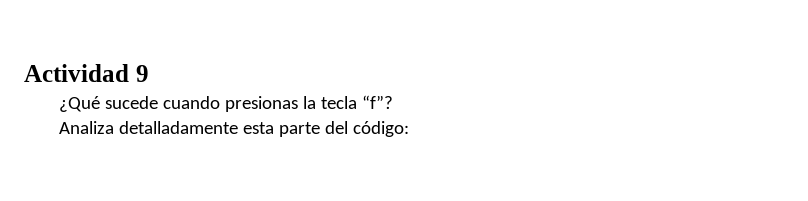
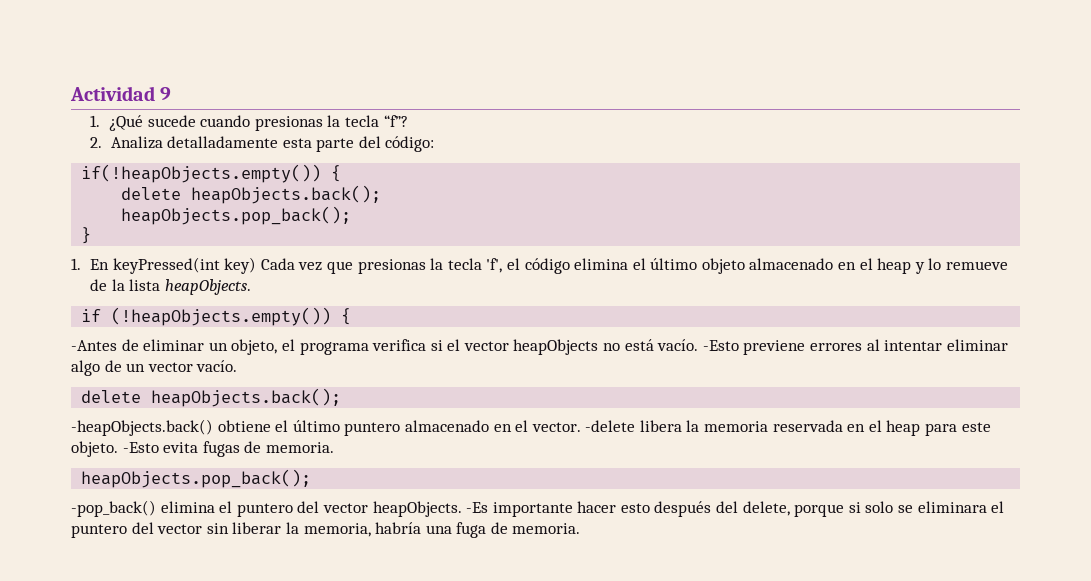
- ¿Qué sucede cuando presionas la tecla “f”?
+ 1. ¿Qué sucede cuando presionas la tecla “f”?
- Analiza detalladamente esta parte del código:
+ 2. Analiza detalladamente esta parte del código:
+ if(!heapObjects.empty()) {
+ delete heapObjects.back();
+ heapObjects.pop_back();
+ }
+ 1. En keyPressed(int key) Cada vez que presionas la tecla 'f', el código elimina el último objeto almacenado en el heap y lo remueve de la lista heapObjects.
+ if (!heapObjects.empty()) {
+ -Antes de eliminar un objeto, el programa verifica si el vector heapObjects no está vacío. -Esto previene errores al intentar eliminar algo de un vector vacío.
+ delete heapObjects.back();
+ -heapObjects.back() obtiene el último puntero almacenado en el vector. -delete libera la memoria reservada en el heap para este objeto. -Esto evita fugas de memoria.
+ heapObjects.pop_back();
+ -pop_back() elimina el puntero del vector heapObjects. -Es importante hacer esto después del delete, porque si solo se eliminara el puntero del vector sin liberar la memoria, habría una fuga de memoria.

